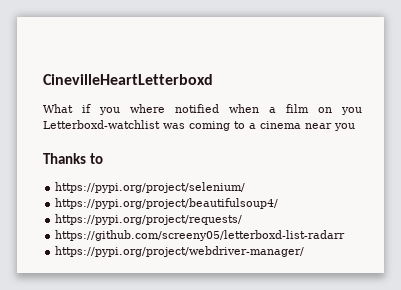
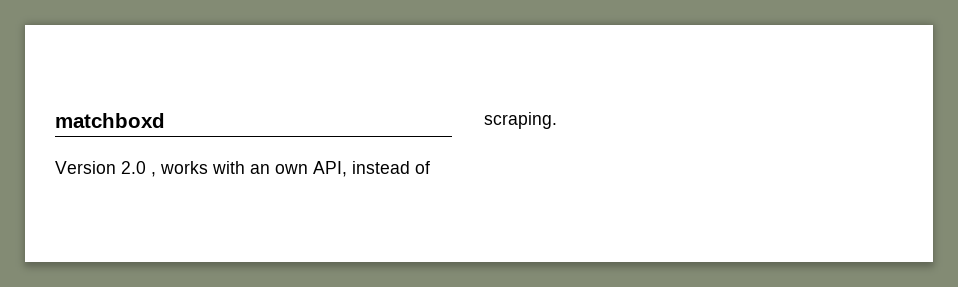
- CinevilleHeartLetterboxd
- What if you where notified when a film on you Letterboxd-watchlist was coming to a cinema near you
- Thanks to
- https://pypi.org/project/selenium/
- https://pypi.org/project/beautifulsoup4/
- https://pypi.org/project/requests/
- https://github.com/screeny05/letterboxd-list-radarr
- https://pypi.org/project/webdriver-manager/
+ matchboxd
+ Version 2.0 , works with an own API, instead of scraping.

